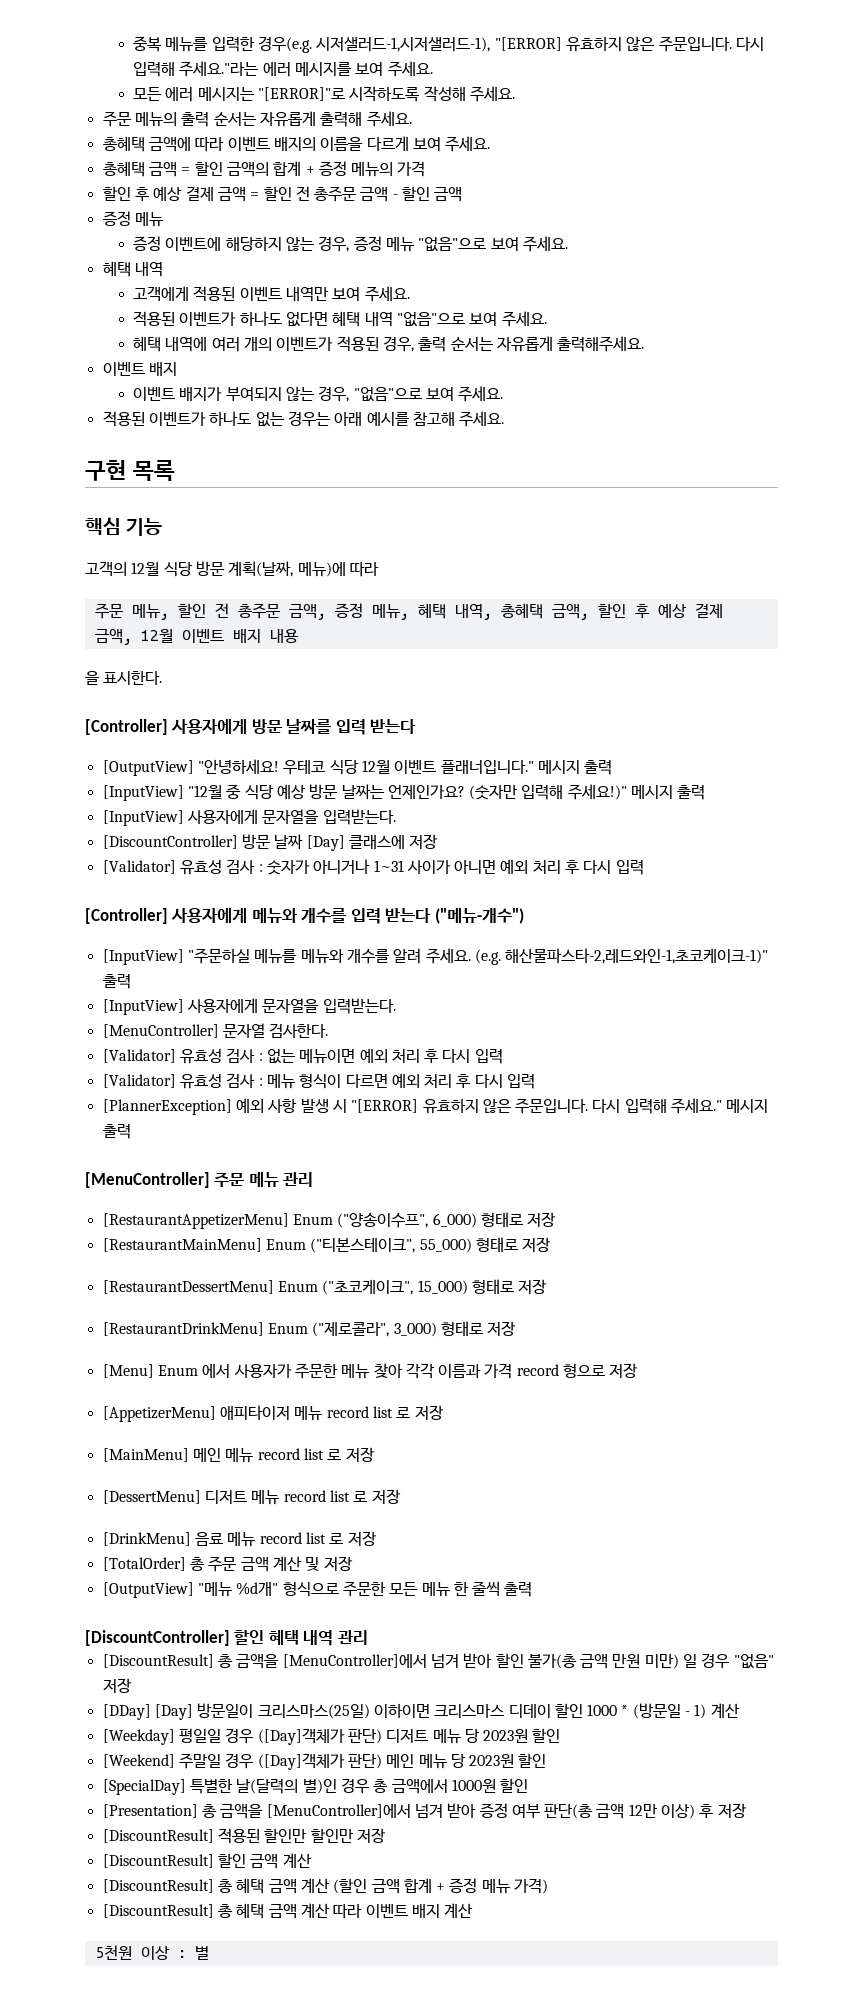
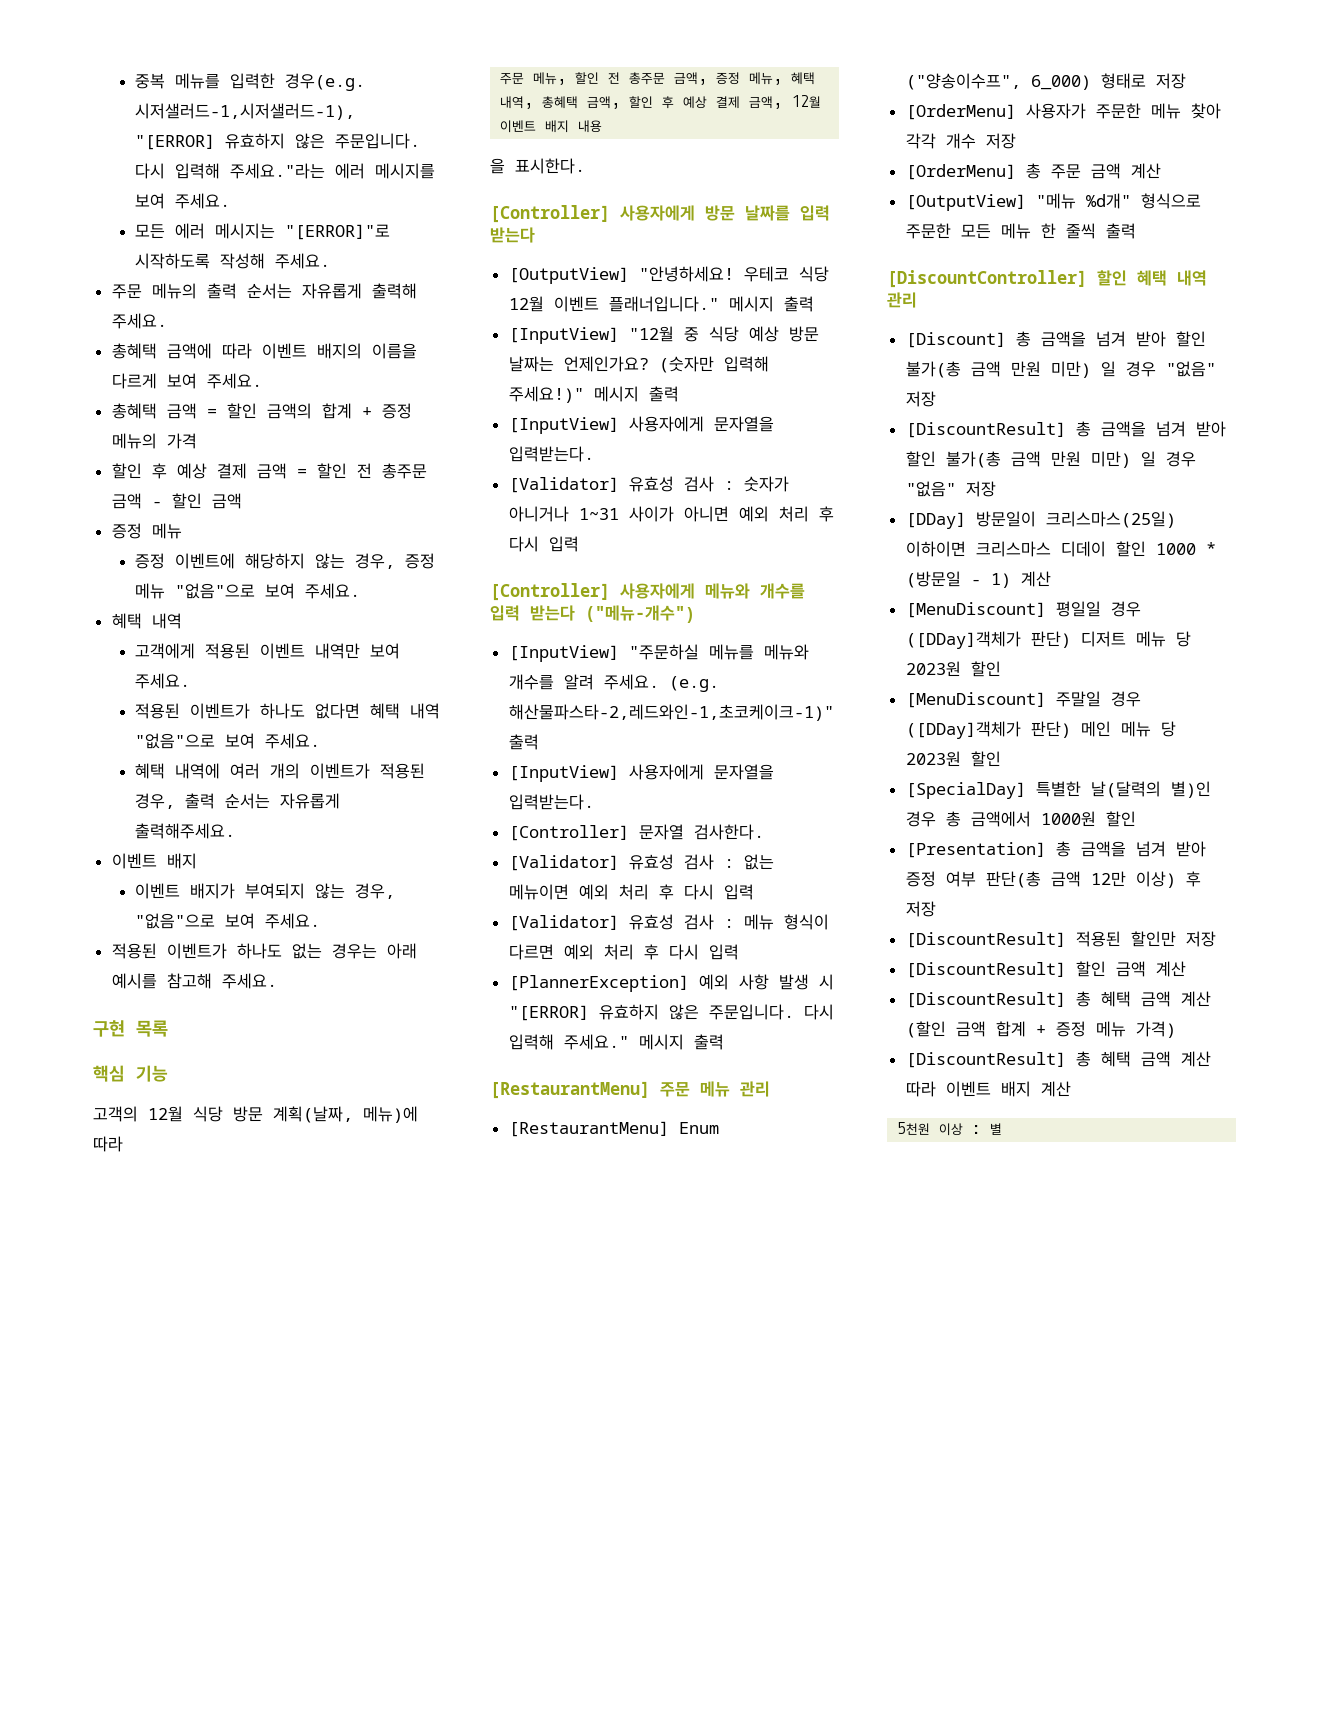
- [DiscountController] 방문 날짜 [Day] 클래스에 저장
- [MenuController] 문자열 검사한다.
+ [Controller] 문자열 검사한다.
- [MenuController] 주문 메뉴 관리
+ [RestaurantMenu] 주문 메뉴 관리
- [RestaurantAppetizerMenu] Enum ("양송이수프", 6_000) 형태로 저장
+ [RestaurantMenu] Enum ("양송이수프", 6_000) 형태로 저장
- [RestaurantMainMenu] Enum ("티본스테이크", 55_000) 형태로 저장
- [RestaurantDessertMenu] Enum ("초코케이크", 15_000) 형태로 저장
- [RestaurantDrinkMenu] Enum ("제로콜라", 3_000) 형태로 저장
- [Menu] Enum 에서 사용자가 주문한 메뉴 찾아 각각 이름과 가격 record 형으로 저장
- [AppetizerMenu] 애피타이저 메뉴 record list 로 저장
- [MainMenu] 메인 메뉴 record list 로 저장
- [DessertMenu] 디저트 메뉴 record list 로 저장
- [DrinkMenu] 음료 메뉴 record list 로 저장
- [TotalOrder] 총 주문 금액 계산 및 저장
+ [OrderMenu] 사용자가 주문한 메뉴 찾아 각각 개수 저장
+ [OrderMenu] 총 주문 금액 계산
+ [Discount] 총 금액을 넘겨 받아 할인 불가(총 금액 만원 미만) 일 경우 "없음" 저장
- [DiscountResult] 총 금액을 [MenuController]에서 넘겨 받아 할인 불가(총 금액 만원 미만) 일 경우 "없음" 저장
+ [DiscountResult] 총 금액을 넘겨 받아 할인 불가(총 금액 만원 미만) 일 경우 "없음" 저장
- [DDay] [Day] 방문일이 크리스마스(25일) 이하이면 크리스마스 디데이 할인 1000 * (방문일 - 1) 계산
+ [DDay] 방문일이 크리스마스(25일) 이하이면 크리스마스 디데이 할인 1000 * (방문일 - 1) 계산
- [Weekday] 평일일 경우 ([Day]객체가 판단) 디저트 메뉴 당 2023원 할인
+ [MenuDiscount] 평일일 경우 ([DDay]객체가 판단) 디저트 메뉴 당 2023원 할인
- [Weekend] 주말일 경우 ([Day]객체가 판단) 메인 메뉴 당 2023원 할인
+ [MenuDiscount] 주말일 경우 ([DDay]객체가 판단) 메인 메뉴 당 2023원 할인
- [Presentation] 총 금액을 [MenuController]에서 넘겨 받아 증정 여부 판단(총 금액 12만 이상) 후 저장
+ [Presentation] 총 금액을 넘겨 받아 증정 여부 판단(총 금액 12만 이상) 후 저장
- [DiscountResult] 적용된 할인만 할인만 저장
+ [DiscountResult] 적용된 할인만 저장

